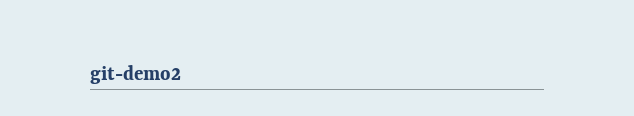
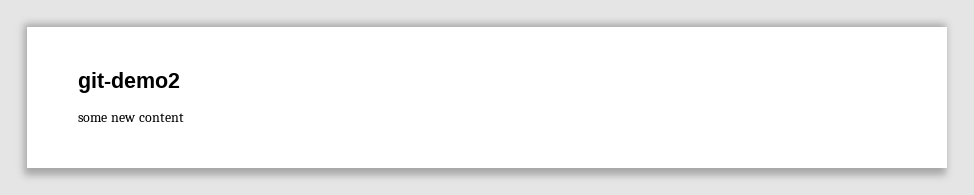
+ some new content

